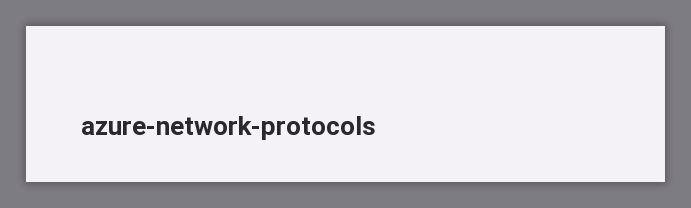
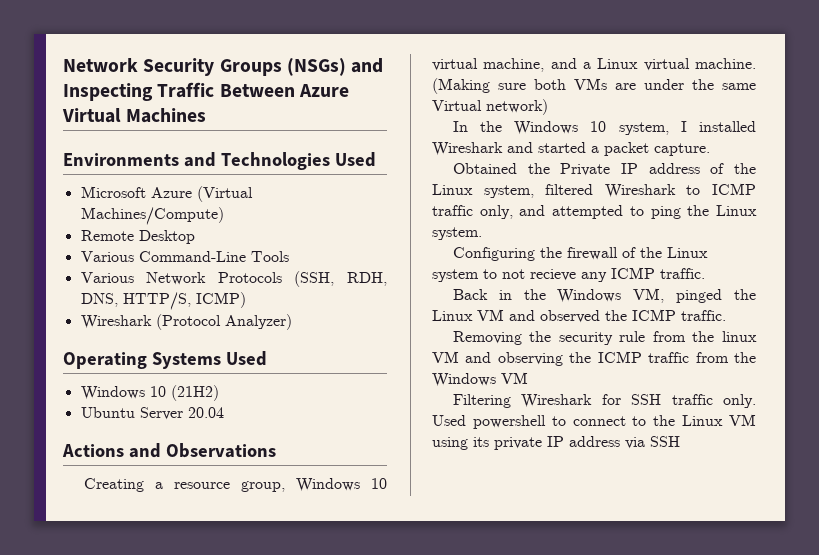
- azure-network-protocols
+ Network Security Groups (NSGs) and Inspecting Traffic Between Azure Virtual Machines
+ Environments and Technologies Used
+ Microsoft Azure (Virtual Machines/Compute)
+ Remote Desktop
+ Various Command-Line Tools
+ Various Network Protocols (SSH, RDH, DNS, HTTP/S, ICMP)
+ Wireshark (Protocol Analyzer)
+ Operating Systems Used
+ Windows 10 (21H2)
+ Ubuntu Server 20.04
+ Actions and Observations
+ Creating a resource group, Windows 10 virtual machine, and a Linux virtual machine. (Making sure both VMs are under the same Virtual network)
+ In the Windows 10 system, I installed Wireshark and started a packet capture.
+ Obtained the Private IP address of the Linux system, filtered Wireshark to ICMP traffic only, and attempted to ping the Linux system.
+ Configuring the firewall of the Linux system to not recieve any ICMP traffic.
+ Back in the Windows VM, pinged the Linux VM and observed the ICMP traffic.
+ Removing the security rule from the linux VM and observing the ICMP traffic from the Windows VM
+ Filtering Wireshark for SSH traffic only. Used powershell to connect to the Linux VM using its private IP address via SSH

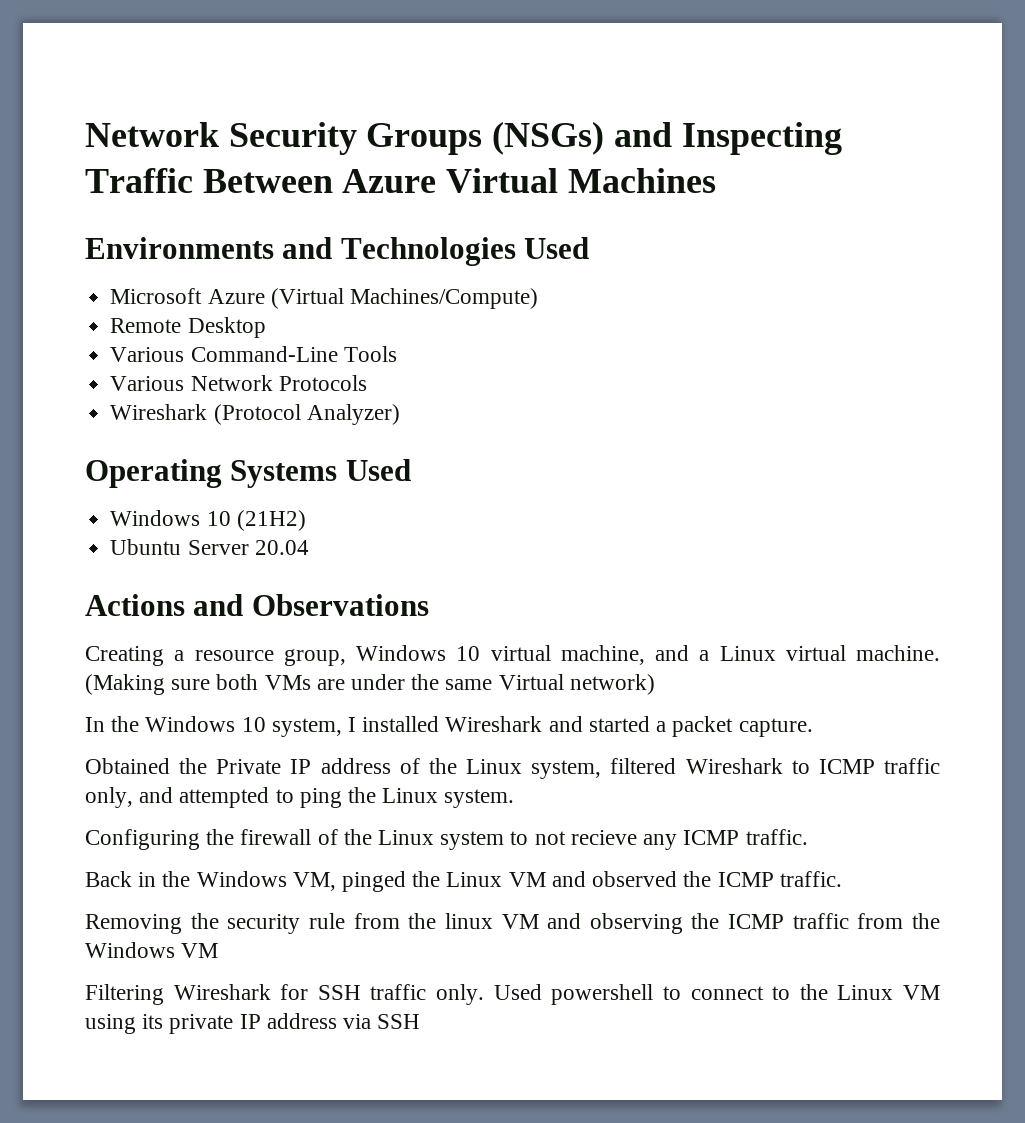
- Various Network Protocols (SSH, RDH, DNS, HTTP/S, ICMP)
+ Various Network Protocols

